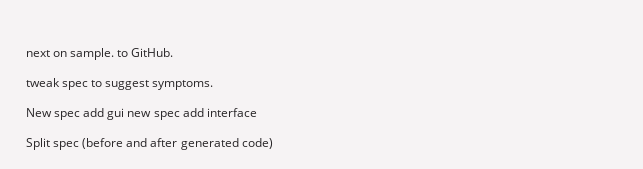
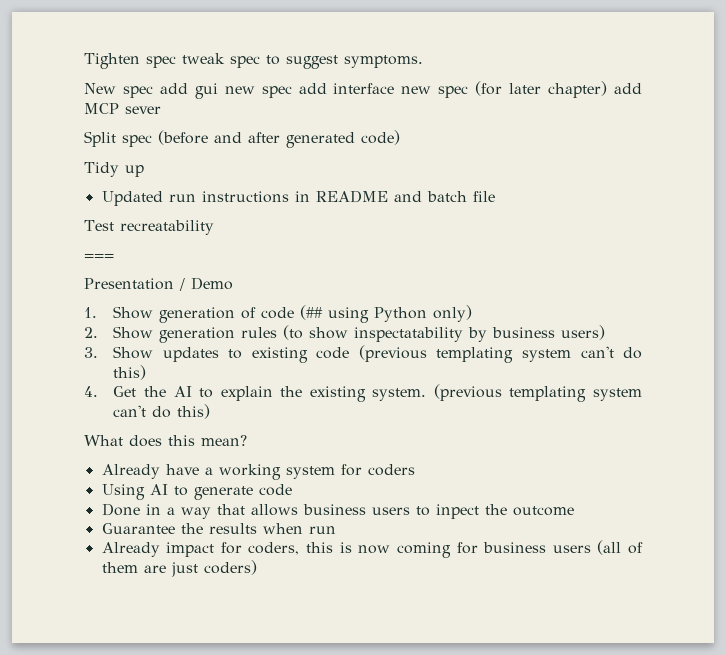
- next on sample. to GitHub.
- tweak spec to suggest symptoms.
+ Tighten spec tweak spec to suggest symptoms.
- New spec add gui new spec add interface
+ New spec add gui new spec add interface new spec (for later chapter) add MCP sever
+ Tidy up
+ Updated run instructions in README and batch file
+ Test recreatability
+ ===
+ Presentation / Demo
+ 1. Show generation of code (## using Python only)
+ 2. Show generation rules (to show inspectatability by business users)
+ 3. Show updates to existing code (previous templating system can't do this)
+ 4. Get the AI to explain the existing system. (previous templating system can't do this)
+ What does this mean?
+ Already have a working system for coders
+ Using AI to generate code
+ Done in a way that allows business users to inpect the outcome
+ Guarantee the results when run
+ Already impact for coders, this is now coming for business users (all of them are just coders)

